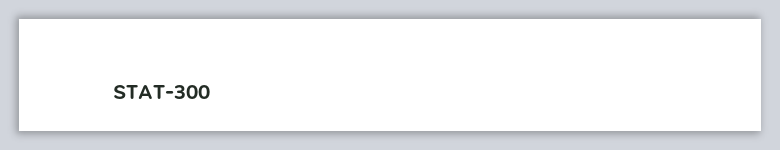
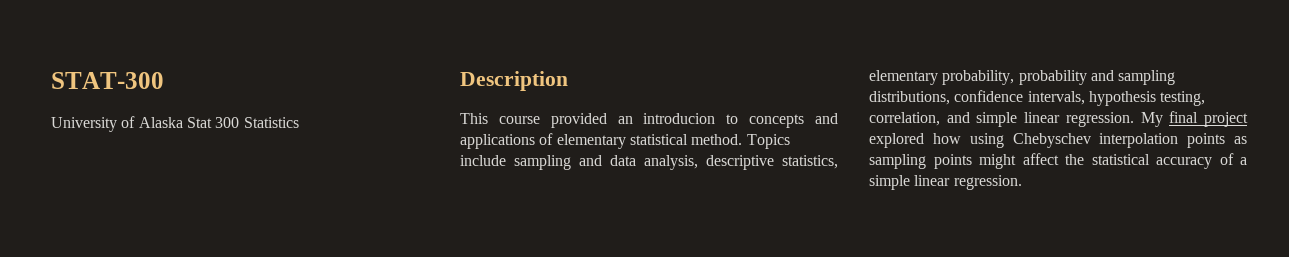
+ University of Alaska Stat 300 Statistics
+ Description
+ This course provided an introducion to concepts and applications of elementary statistical method. Topics include sampling and data analysis, descriptive statistics, elementary probability, probability and sampling distributions, confidence intervals, hypothesis testing, correlation, and simple linear regression. My final project explored how using Chebyschev interpolation points as sampling points might affect the statistical accuracy of a simple linear regression.

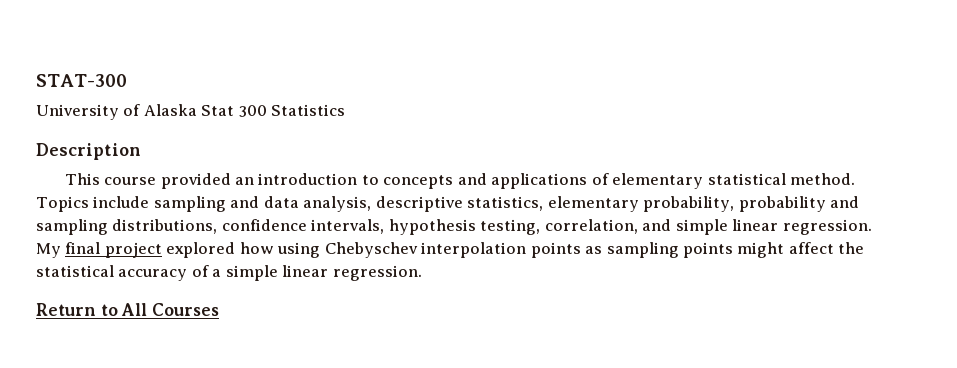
- This course provided an introducion to concepts and applications of elementary statistical method.
+ This course provided an introduction to concepts and applications of elementary statistical method.
+ Return to All Courses

